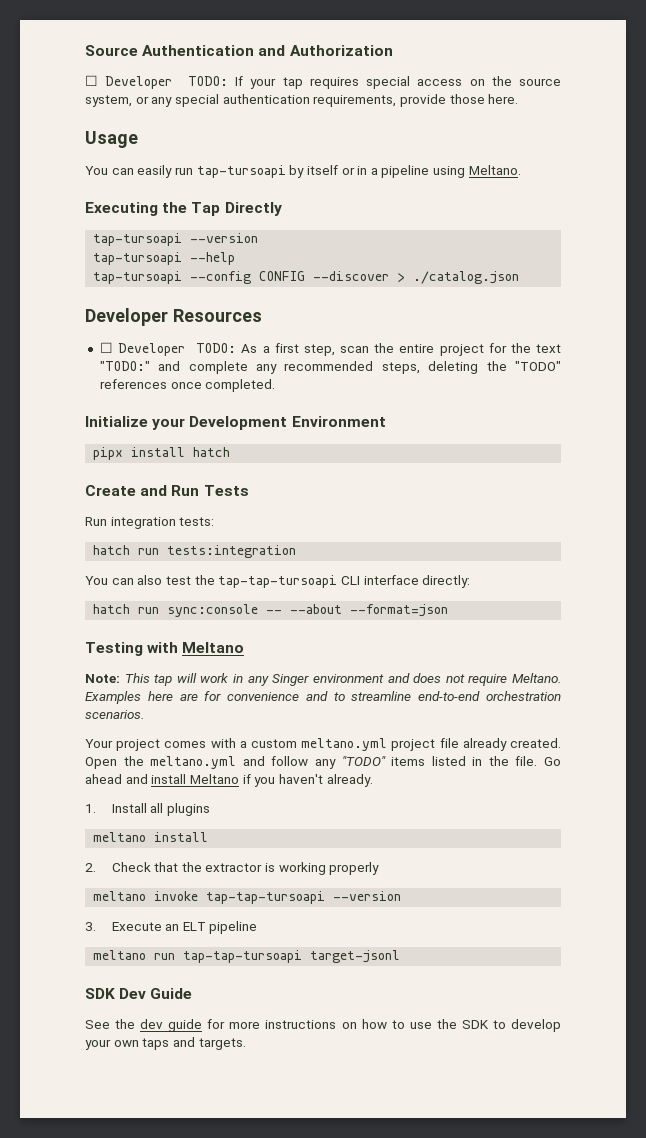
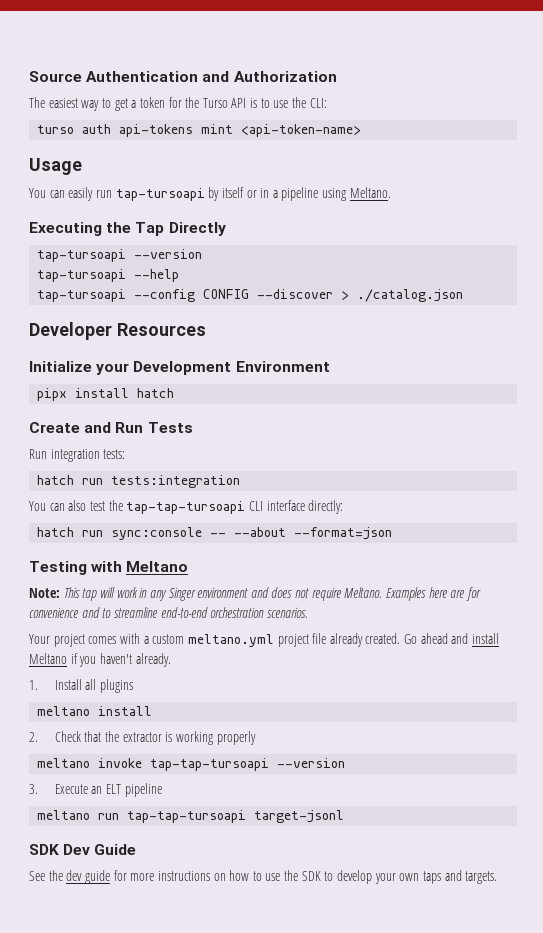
- ☐ Developer TODO: If your tap requires special access on the source system, or any special authentication requirements, provide those here.
+ The easiest way to get a token for the Turso API is to use the CLI:
+ turso auth api-tokens mint <api-token-name>
- ☐ Developer TODO: As a first step, scan the entire project for the text "TODO:" and complete any recommended steps, deleting the "TODO" references once completed.
- Open the meltano.yml and follow any "TODO" items listed in the file.

